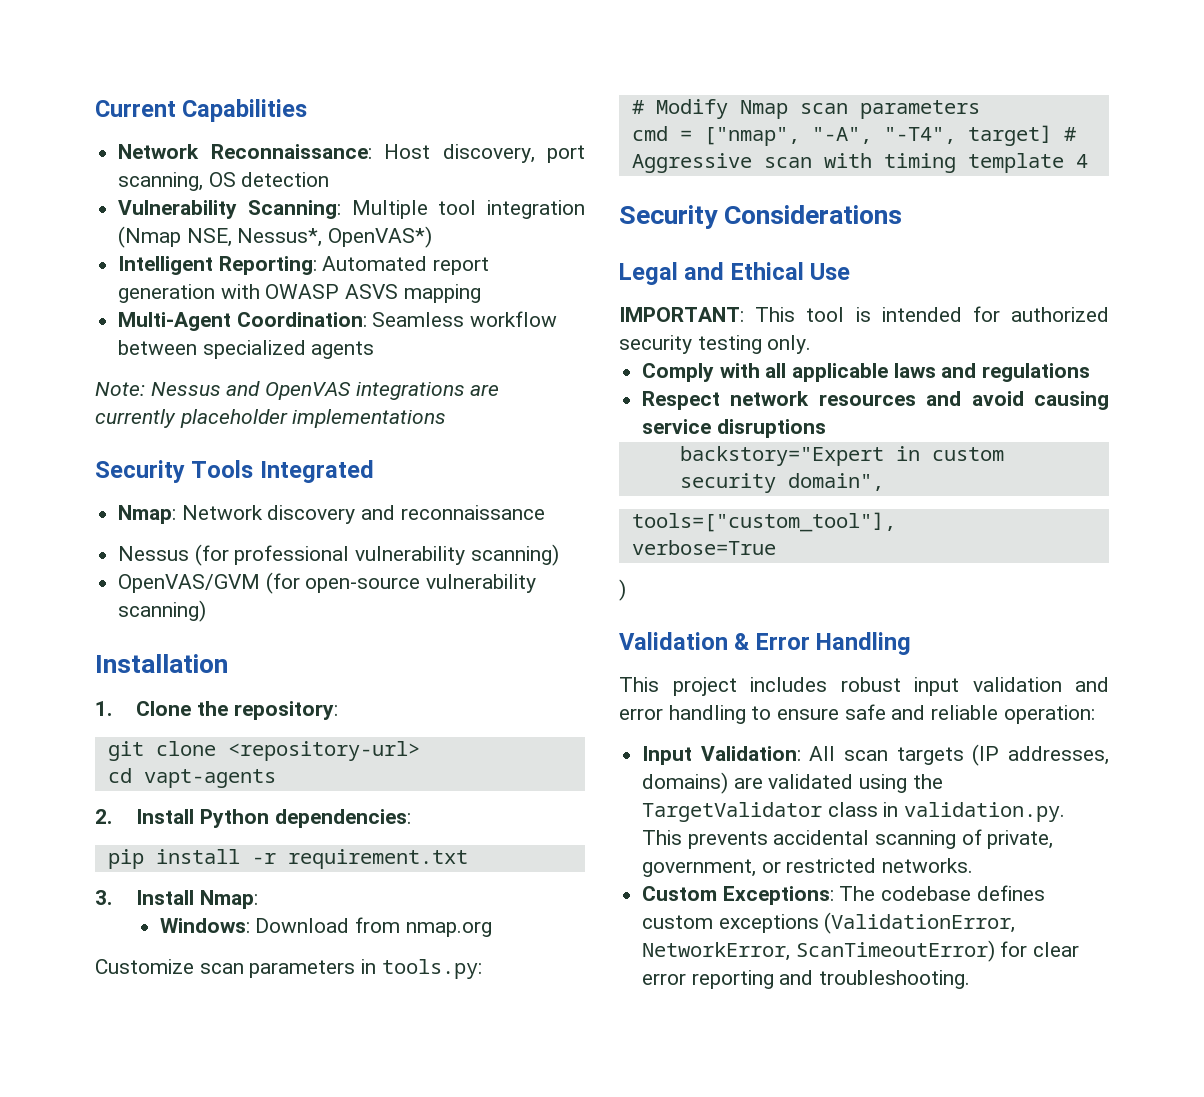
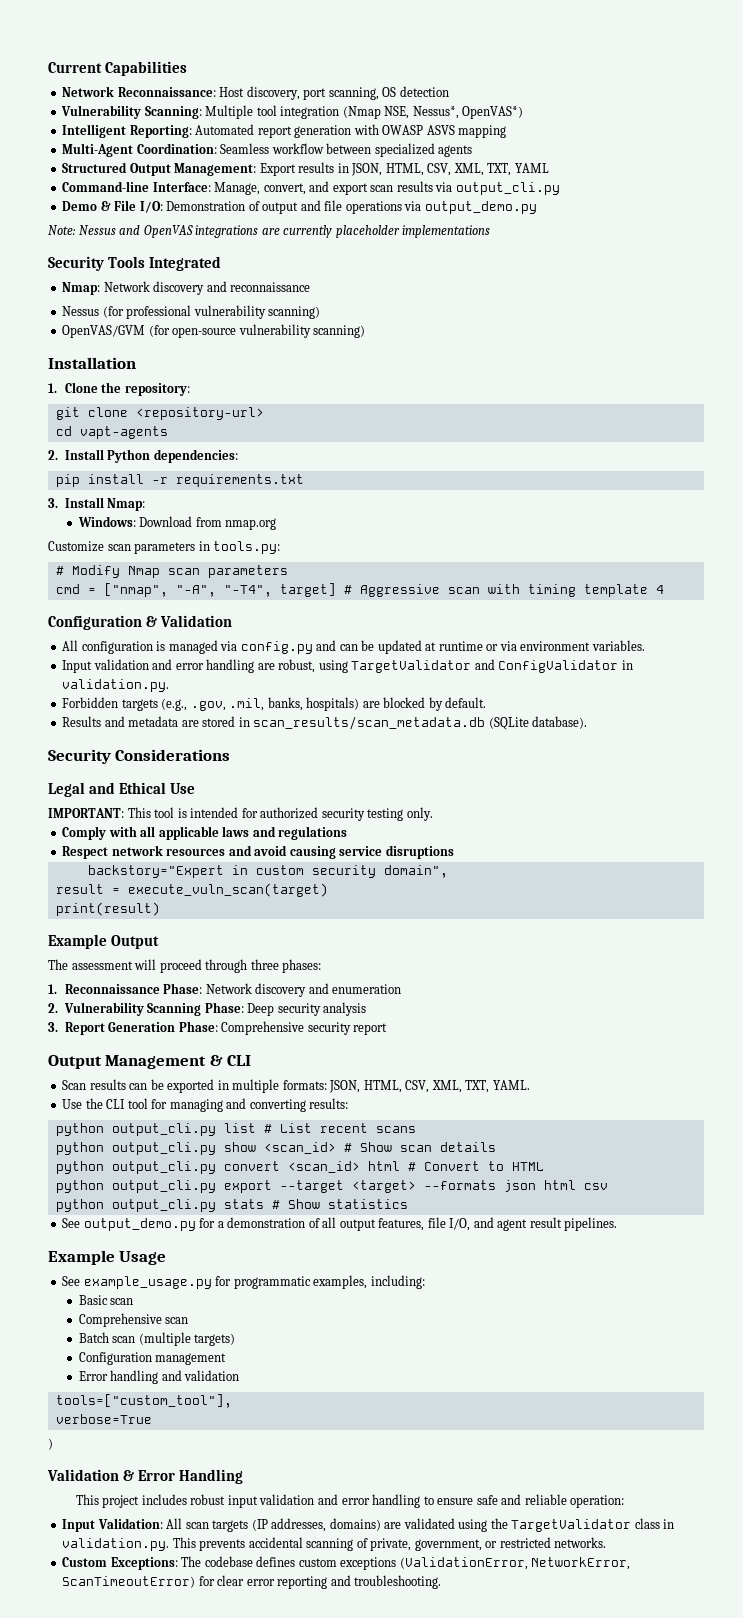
+ Structured Output Management: Export results in JSON, HTML, CSV, XML, TXT, YAML
+ Command-line Interface: Manage, convert, and export scan results via output_cli.py
+ Demo & File I/O: Demonstration of output and file operations via output_demo.py
- pip install -r requirement.txt
+ pip install -r requirements.txt
+ Configuration & Validation
+ All configuration is managed via config.py and can be updated at runtime or via environment variables.
+ Input validation and error handling are robust, using TargetValidator and ConfigValidator in validation.py.
+ Forbidden targets (e.g., .gov, .mil, banks, hospitals) are blocked by default.
+ Results and metadata are stored in scan_results/scan_metadata.db (SQLite database).
+ result = execute_vuln_scan(target)
+ print(result)
+ Example Output
+ The assessment will proceed through three phases:
+ 1. Reconnaissance Phase: Network discovery and enumeration
+ 2. Vulnerability Scanning Phase: Deep security analysis
+ 3. Report Generation Phase: Comprehensive security report
+ Output Management & CLI
+ Scan results can be exported in multiple formats: JSON, HTML, CSV, XML, TXT, YAML.
+ Use the CLI tool for managing and converting results:
+ python output_cli.py list # List recent scans
+ python output_cli.py show <scan_id> # Show scan details
+ python output_cli.py convert <scan_id> html # Convert to HTML
+ python output_cli.py export --target <target> --formats json html csv
+ python output_cli.py stats # Show statistics
+ See output_demo.py for a demonstration of all output features, file I/O, and agent result pipelines.
+ Example Usage
+ See example_usage.py for programmatic examples, including:
+ Basic scan
+ Comprehensive scan
+ Batch scan (multiple targets)
+ Configuration management
+ Error handling and validation

